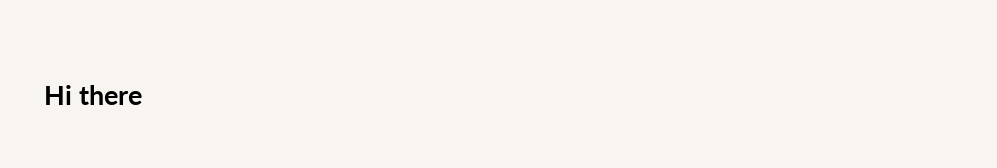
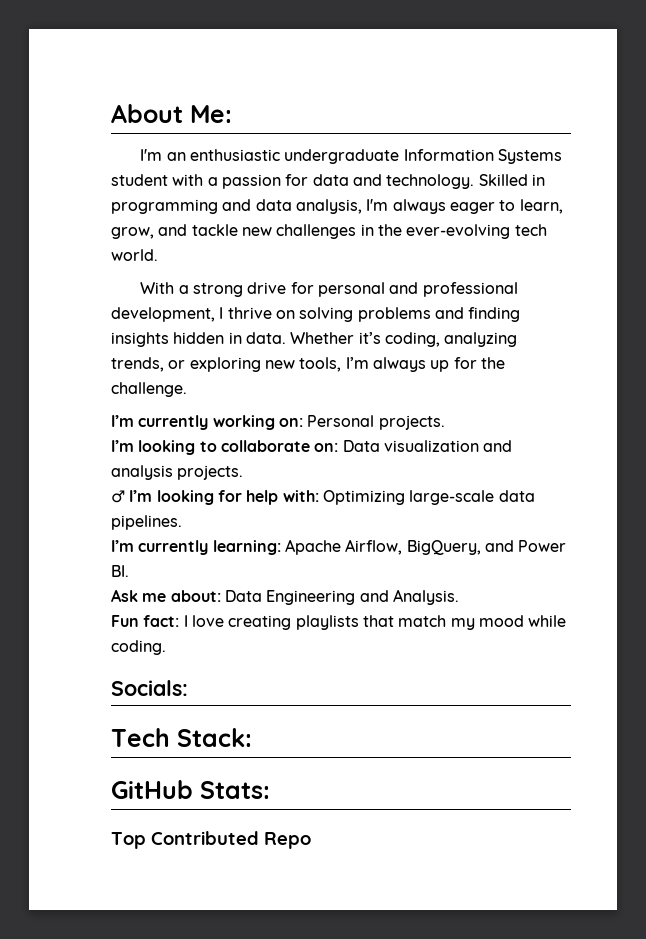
- Hi there
+ About Me:
+ I'm an enthusiastic undergraduate Information Systems student with a passion for data and technology. Skilled in programming and data analysis, I'm always eager to learn, grow, and tackle new challenges in the ever-evolving tech world.
+ With a strong drive for personal and professional development, I thrive on solving problems and finding insights hidden in data. Whether it’s coding, analyzing trends, or exploring new tools, I’m always up for the challenge.
+ I’m currently working on: Personal projects.
+ I’m looking to collaborate on: Data visualization and analysis projects.
+ ♂ I’m looking for help with: Optimizing large-scale data pipelines.
+ I’m currently learning: Apache Airflow, BigQuery, and Power BI.
+ Ask me about: Data Engineering and Analysis.
+ Fun fact: I love creating playlists that match my mood while coding.
+ Socials:
+ Tech Stack:
+ GitHub Stats:
+ Top Contributed Repo

